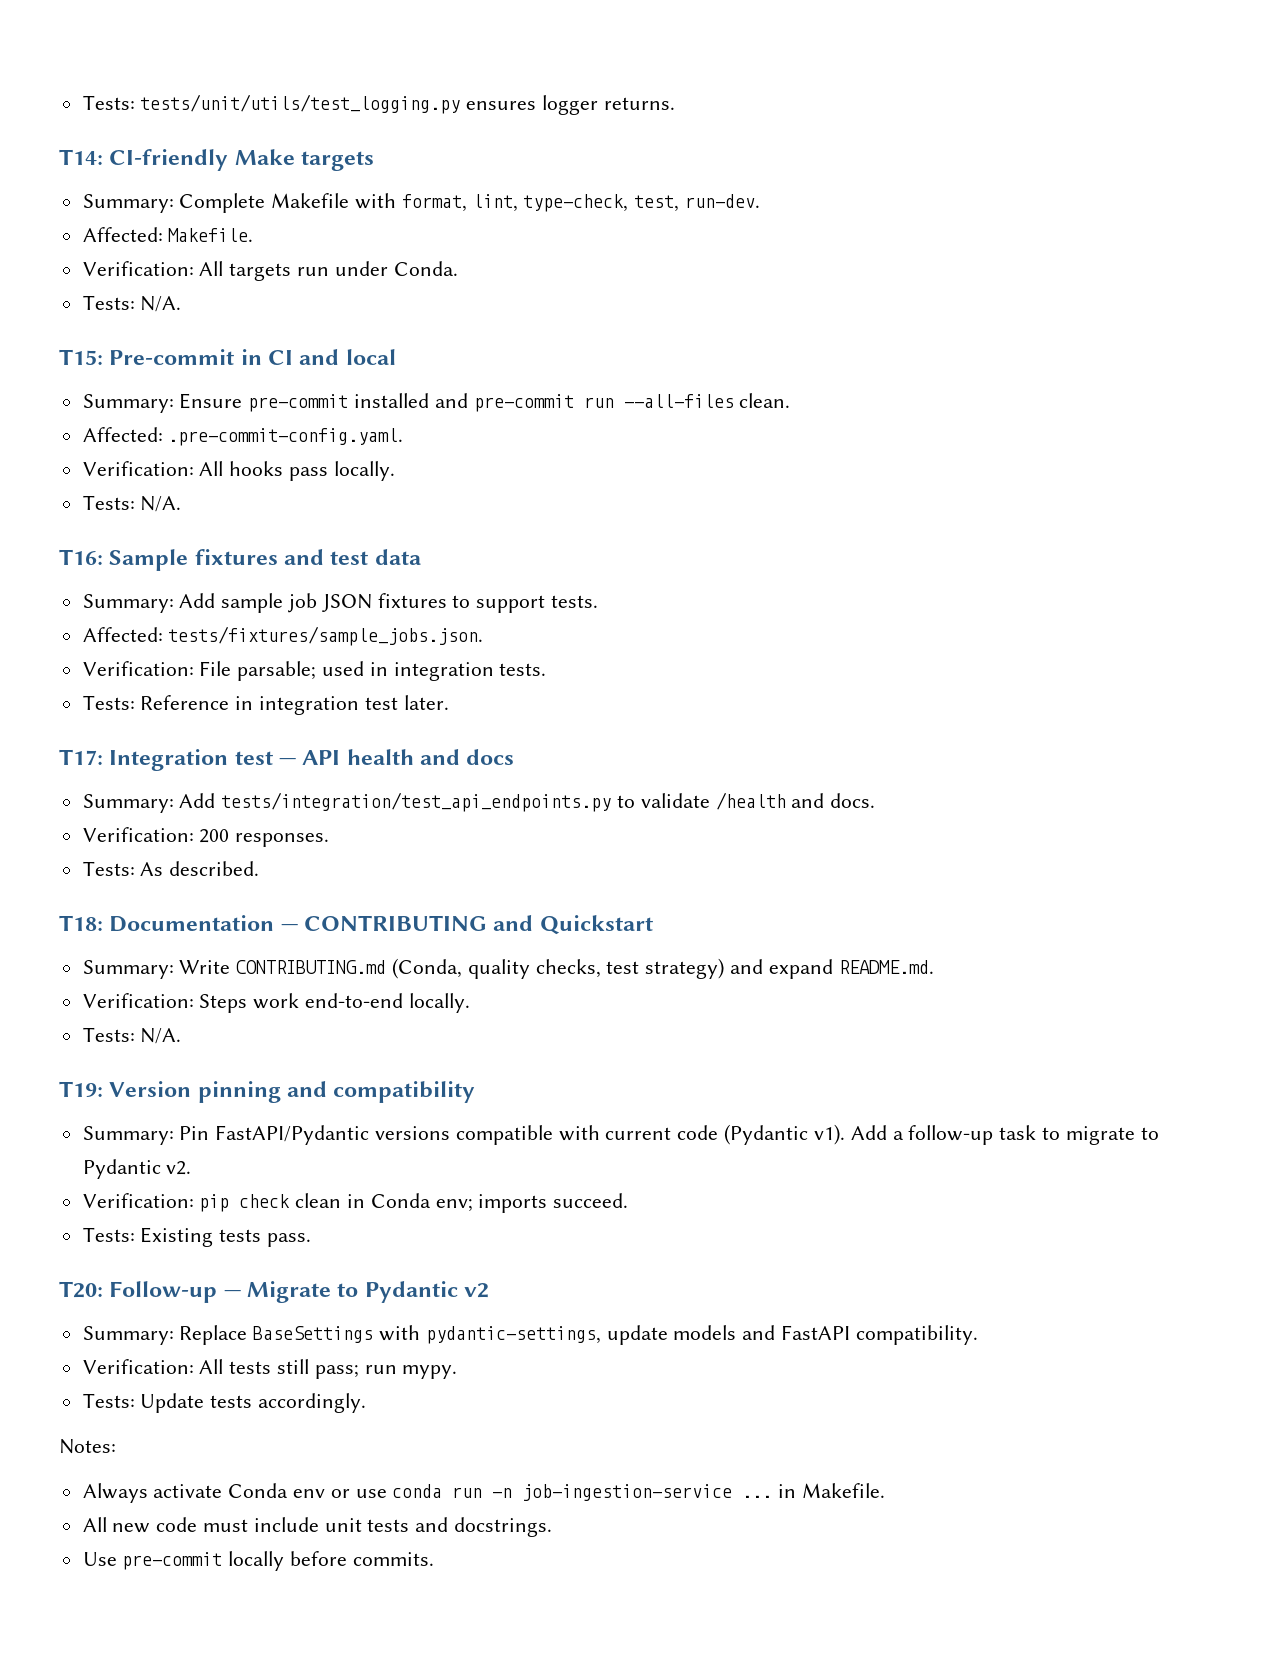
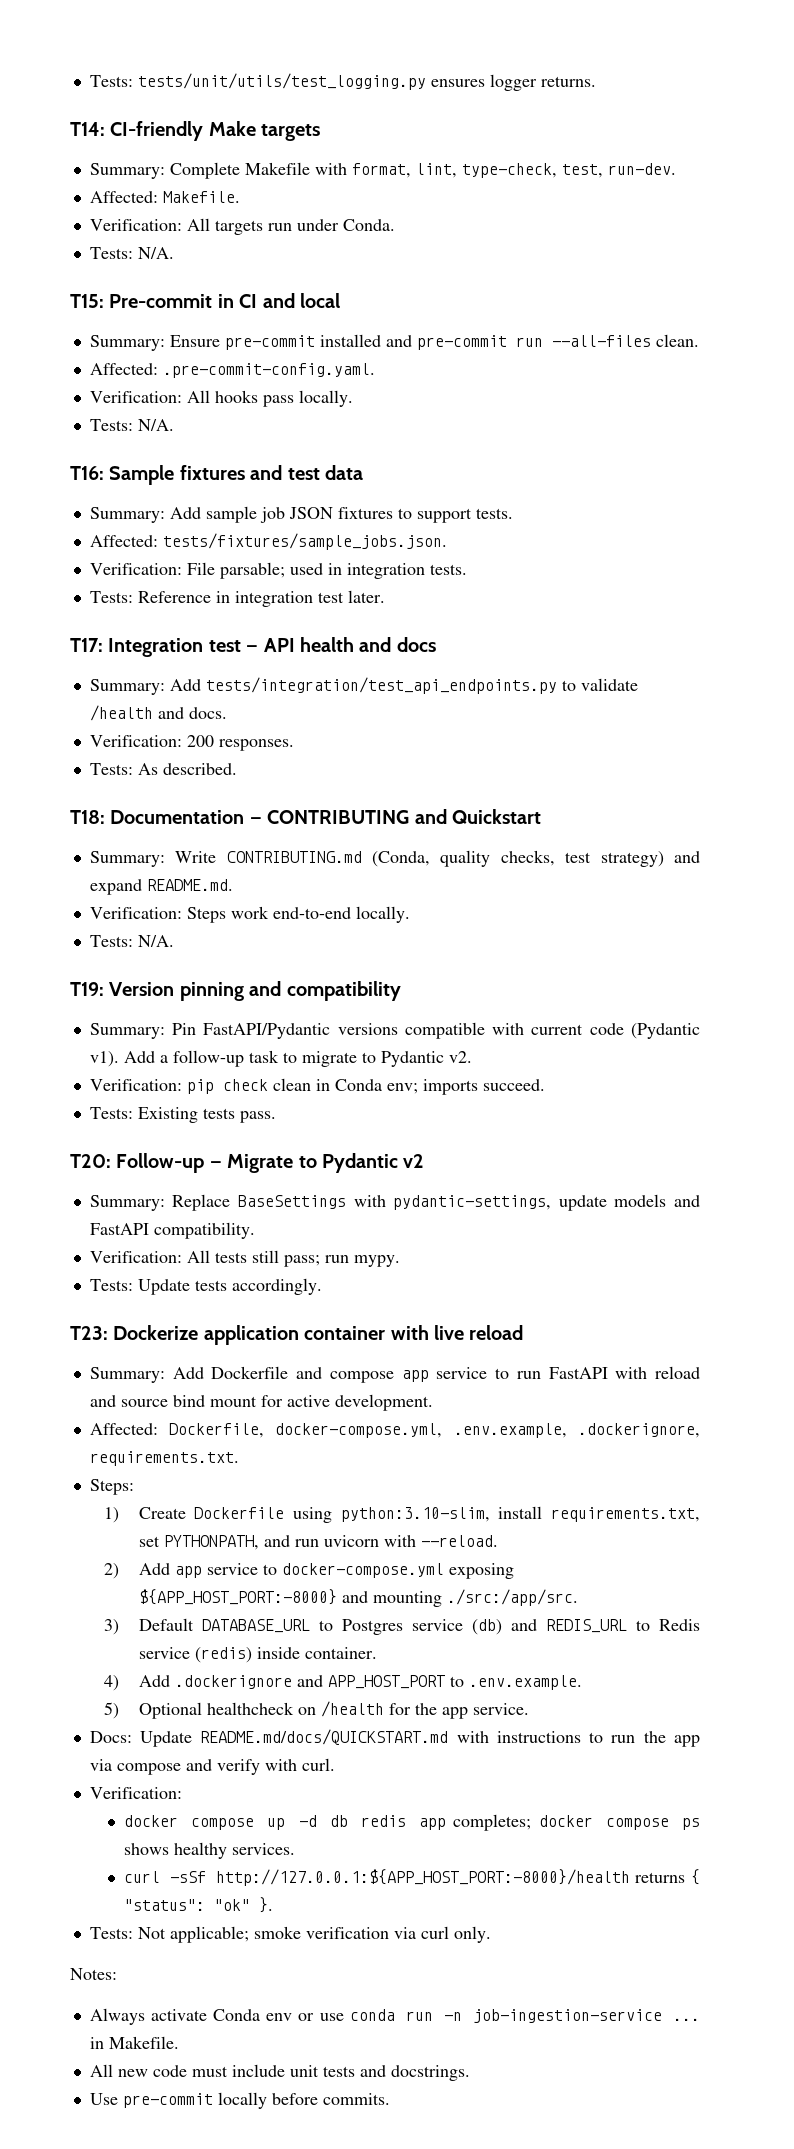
+ T23: Dockerize application container with live reload
+ Summary: Add Dockerfile and compose app service to run FastAPI with reload and source bind mount for active development.
+ Affected: Dockerfile, docker-compose.yml, .env.example, .dockerignore, requirements.txt.
+ Steps:
+ 1) Create Dockerfile using python:3.10-slim, install requirements.txt, set PYTHONPATH, and run uvicorn with --reload.
+ 2) Add app service to docker-compose.yml exposing ${APP_HOST_PORT:-8000} and mounting ./src:/app/src.
+ 3) Default DATABASE_URL to Postgres service (db) and REDIS_URL to Redis service (redis) inside container.
+ 4) Add .dockerignore and APP_HOST_PORT to .env.example.
+ 5) Optional healthcheck on /health for the app service.
+ Docs: Update README.md/docs/QUICKSTART.md with instructions to run the app via compose and verify with curl.
+ Verification:
+ docker compose up -d db redis app completes; docker compose ps shows healthy services.
+ curl -sSf http://127.0.0.1:${APP_HOST_PORT:-8000}/health returns { "status": "ok" }.
+ Tests: Not applicable; smoke verification via curl only.

